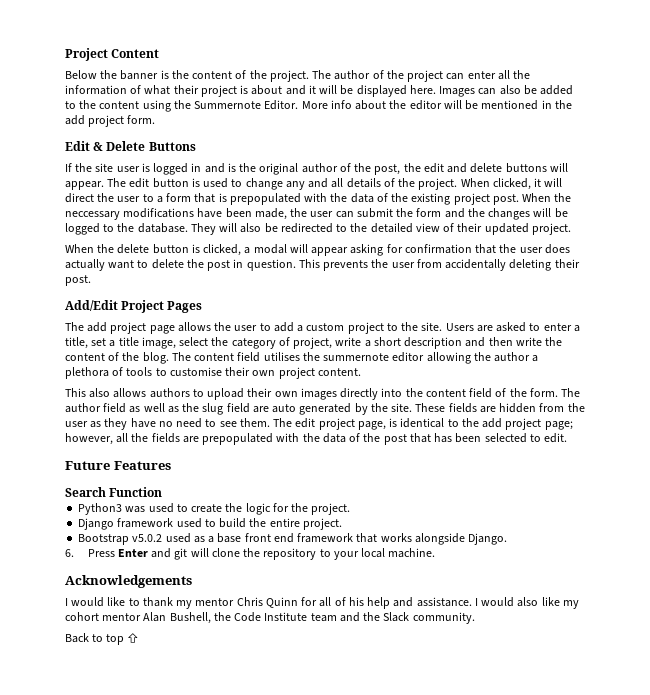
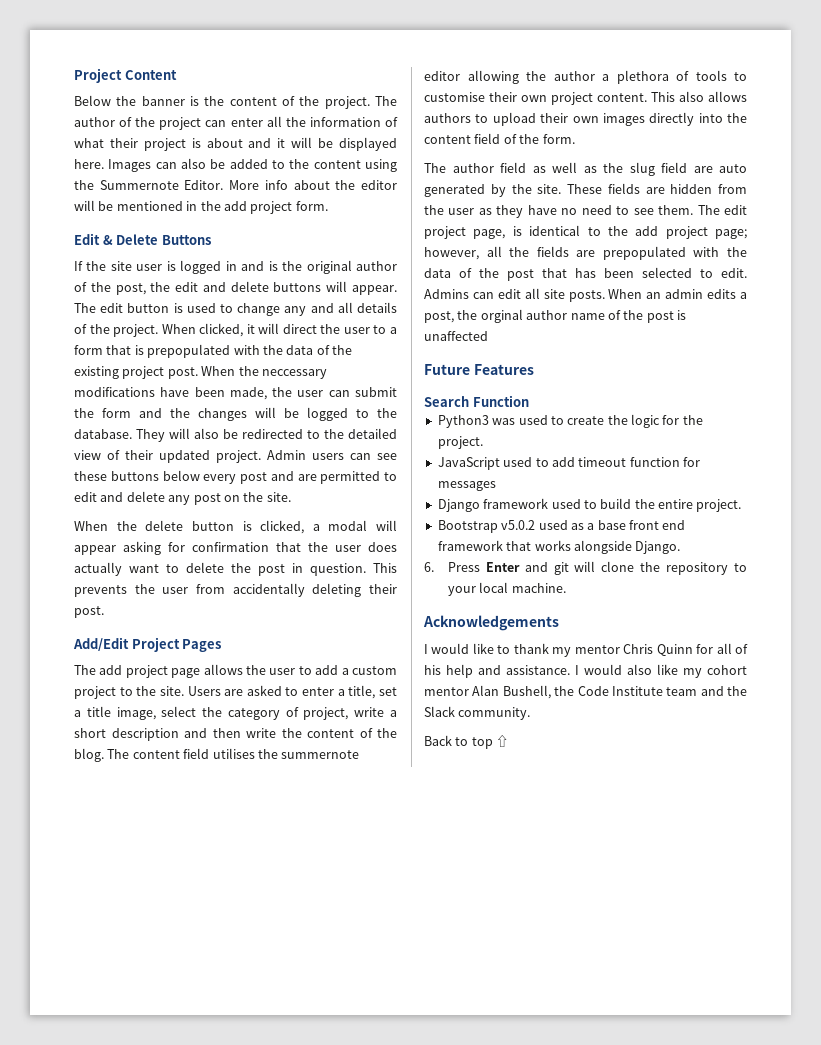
+ Admin users can see these buttons below every post and are permitted to edit and delete any post on the site.
- The content field utilises the summernote editor allowing the author a plethora of tools to customise their own project content.
- This also allows authors to upload their own images directly into the content field of the form. The author field as well as the slug field are auto generated by the site.
+ The content field utilises the summernote editor allowing the author a plethora of tools to customise their own project content. This also allows authors to upload their own images directly into the content field of the form.
+ The author field as well as the slug field are auto generated by the site.
+ Admins can edit all site posts. When an admin edits a post, the orginal author name of the post is unaffected
+ JavaScript used to add timeout function for messages

